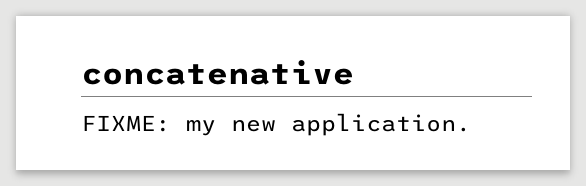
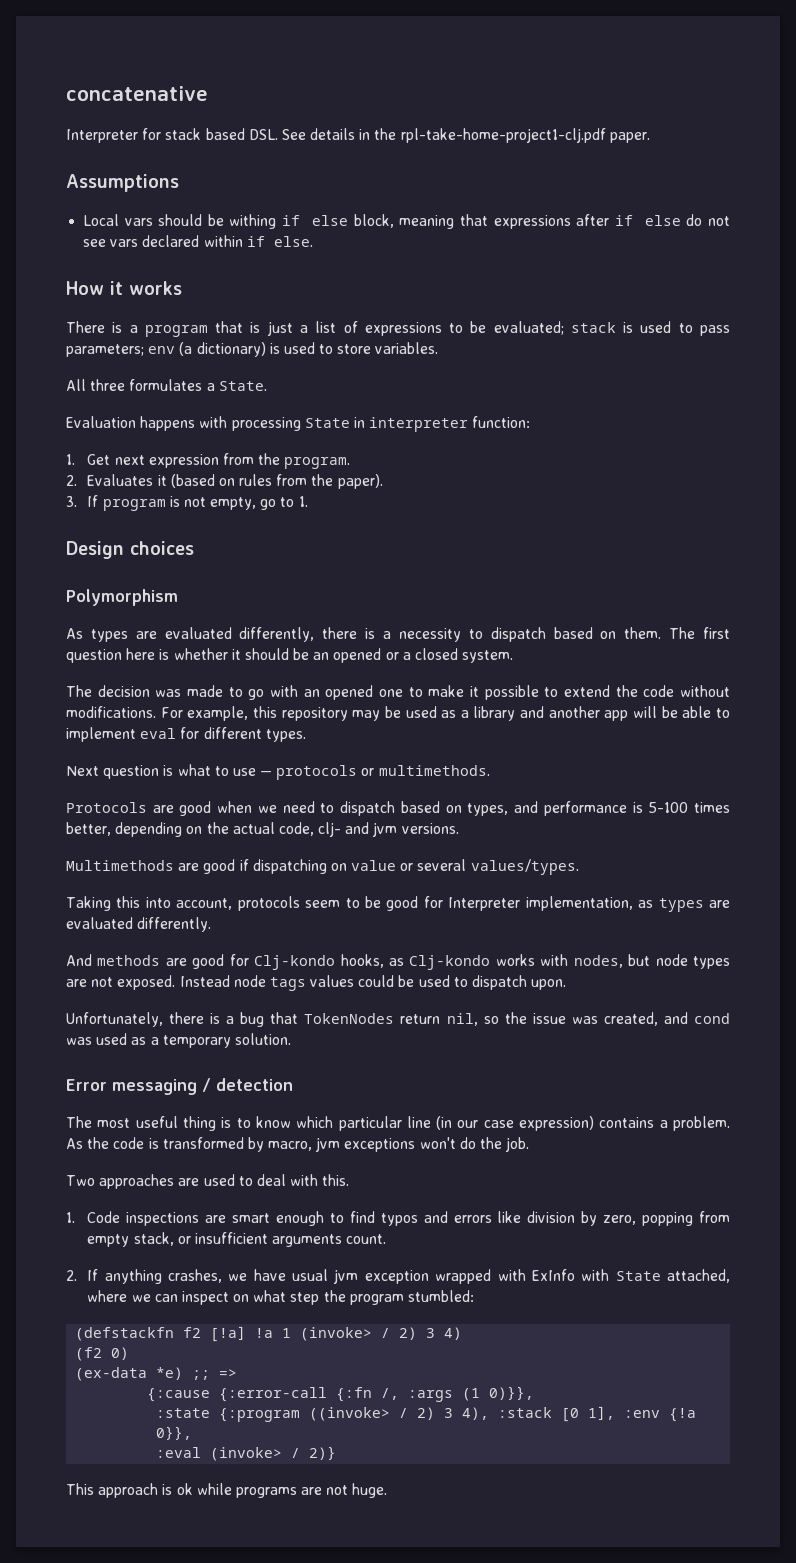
- FIXME: my new application.
+ Interpreter for stack based DSL. See details in the rpl-take-home-project1-clj.pdf paper.
+ Assumptions
+ Local vars should be withing if else block, meaning that expressions after if else do not see vars declared within if else.
+ How it works
+ There is a program that is just a list of expressions to be evaluated; stack is used to pass parameters; env (a dictionary) is used to store variables.
+ All three formulates a State.
+ Evaluation happens with processing State in interpreter function:
+ 1. Get next expression from the program.
+ 2. Evaluates it (based on rules from the paper).
+ 3. If program is not empty, go to 1.
+ Design choices
+ Polymorphism
+ As types are evaluated differently, there is a necessity to dispatch based on them. The first question here is whether it should be an opened or a closed system.
+ The decision was made to go with an opened one to make it possible to extend the code without modifications. For example, this repository may be used as a library and another app will be able to implement eval for different types.
+ Next question is what to use — protocols or multimethods.
+ Protocols are good when we need to dispatch based on types, and performance is 5-100 times better, depending on the actual code, clj- and jvm versions.
+ Multimethods are good if dispatching on value or several values/types.
+ Taking this into account, protocols seem to be good for Interpreter implementation, as types are evaluated differently.
+ And methods are good for Clj-kondo hooks, as Clj-kondo works with nodes, but node types are not exposed. Instead node tags values could be used to dispatch upon.
+ Unfortunately, there is a bug that TokenNodes return nil, so the issue was created, and cond was used as a temporary solution.
+ Error messaging / detection
+ The most useful thing is to know which particular line (in our case expression) contains a problem. As the code is transformed by macro, jvm exceptions won't do the job.
+ Two approaches are used to deal with this.
+ 1. Code inspections are smart enough to find typos and errors like division by zero, popping from empty stack, or insufficient arguments count.
+ 2. If anything crashes, we have usual jvm exception wrapped with ExInfo with State attached, where we can inspect on what step the program stumbled:
+ (defstackfn f2 [!a] !a 1 (invoke> / 2) 3 4)
+ (f2 0)
+ (ex-data *e) ;; =>
+ {:cause {:error-call {:fn /, :args (1 0)}},
+ :state {:program ((invoke> / 2) 3 4), :stack [0 1], :env {!a 0}},
+ :eval (invoke> / 2)}
+ This approach is ok while programs are not huge.

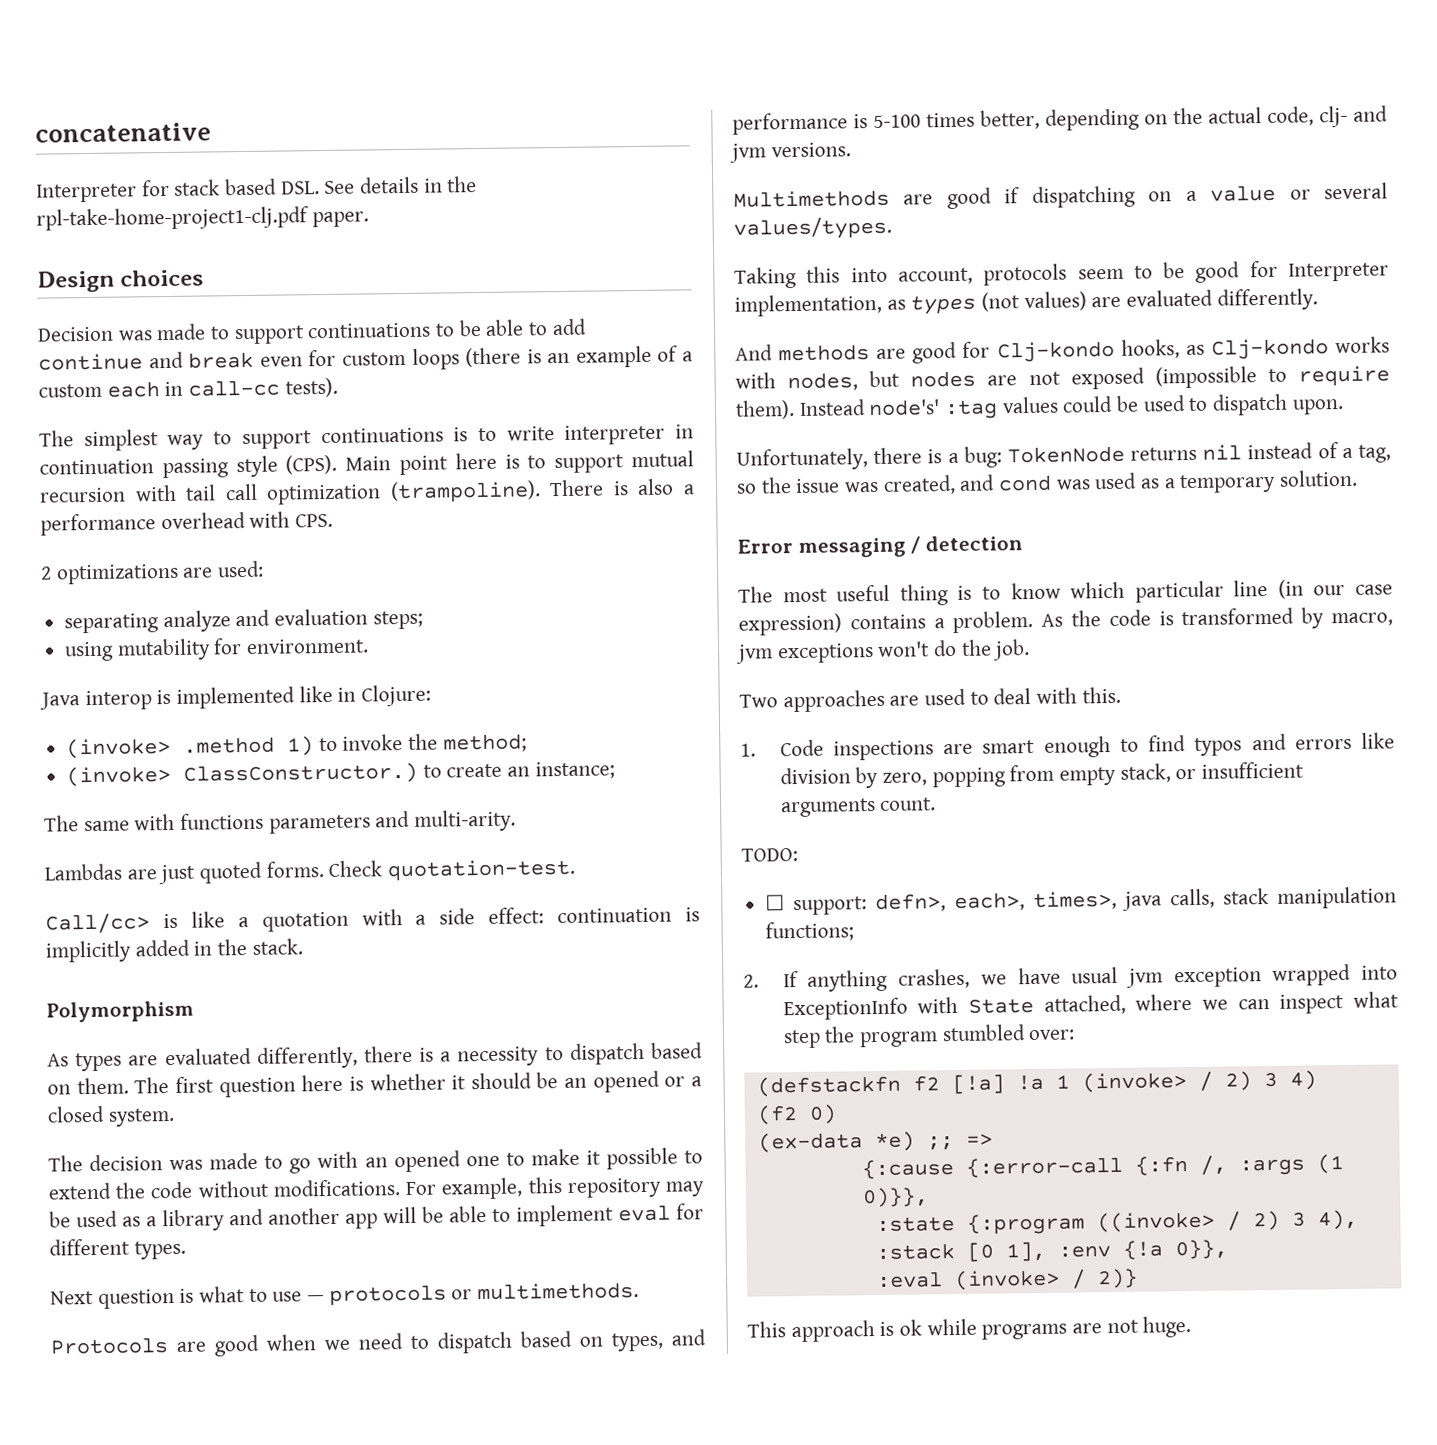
- Assumptions
- Local vars should be withing if else block, meaning that expressions after if else do not see vars declared within if else.
- How it works
- There is a program that is just a list of expressions to be evaluated; stack is used to pass parameters; env (a dictionary) is used to store variables.
- All three formulates a State.
- Evaluation happens with processing State in interpreter function:
- 1. Get next expression from the program.
- 2. Evaluates it (based on rules from the paper).
- 3. If program is not empty, go to 1.
  Design choices
+ Decision was made to support continuations to be able to add continue and break even for custom loops (there is an example of a custom each in call-cc tests).
+ The simplest way to support continuations is to write interpreter in continuation passing style (CPS). Main point here is to support mutual recursion with tail call optimization (trampoline). There is also a performance overhead with CPS.
+ 2 optimizations are used:
+ separating analyze and evaluation steps;
+ using mutability for environment.
+ Java interop is implemented like in Clojure:
+ (invoke> .method 1) to invoke the method;
+ (invoke> ClassConstructor.) to create an instance;
+ The same with functions parameters and multi-arity.
+ Lambdas are just quoted forms. Check quotation-test.
+ Call/cc> is like a quotation with a side effect: continuation is implicitly added in the stack.
- Multimethods are good if dispatching on value or several values/types.
+ Multimethods are good if dispatching on a value or several values/types.
- Taking this into account, protocols seem to be good for Interpreter implementation, as types are evaluated differently.
+ Taking this into account, protocols seem to be good for Interpreter implementation, as types (not values) are evaluated differently.
- And methods are good for Clj-kondo hooks, as Clj-kondo works with nodes, but node types are not exposed. Instead node tags values could be used to dispatch upon.
+ And methods are good for Clj-kondo hooks, as Clj-kondo works with nodes, but nodes are not exposed (impossible to require them). Instead node's' :tag values could be used to dispatch upon.
- Unfortunately, there is a bug that TokenNodes return nil, so the issue was created, and cond was used as a temporary solution.
+ Unfortunately, there is a bug: TokenNode returns nil instead of a tag, so the issue was created, and cond was used as a temporary solution.
+ TODO:
+ ☐ support: defn>, each>, times>, java calls, stack manipulation functions;
- 2. If anything crashes, we have usual jvm exception wrapped with ExInfo with State attached, where we can inspect on what step the program stumbled:
+ 2. If anything crashes, we have usual jvm exception wrapped into ExceptionInfo with State attached, where we can inspect what step the program stumbled over:

